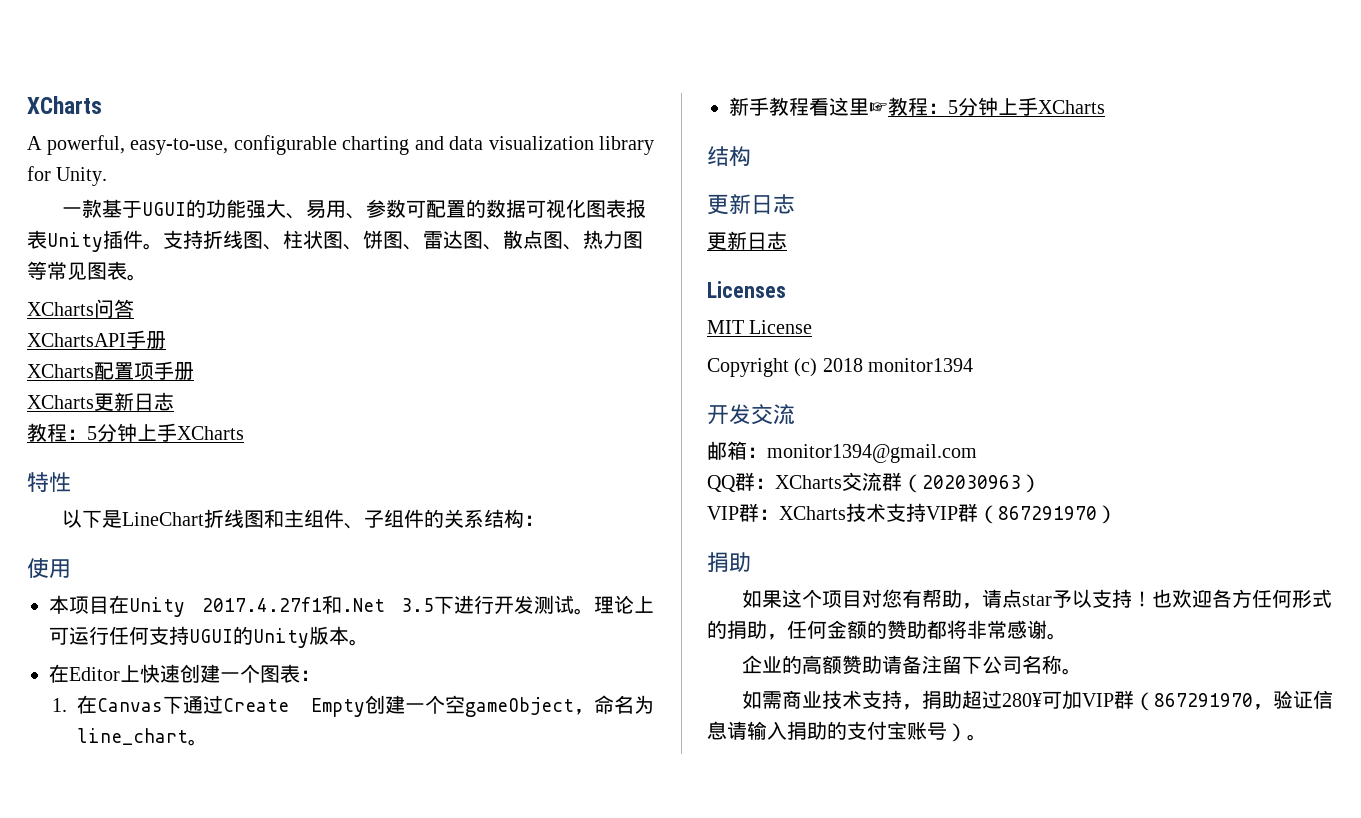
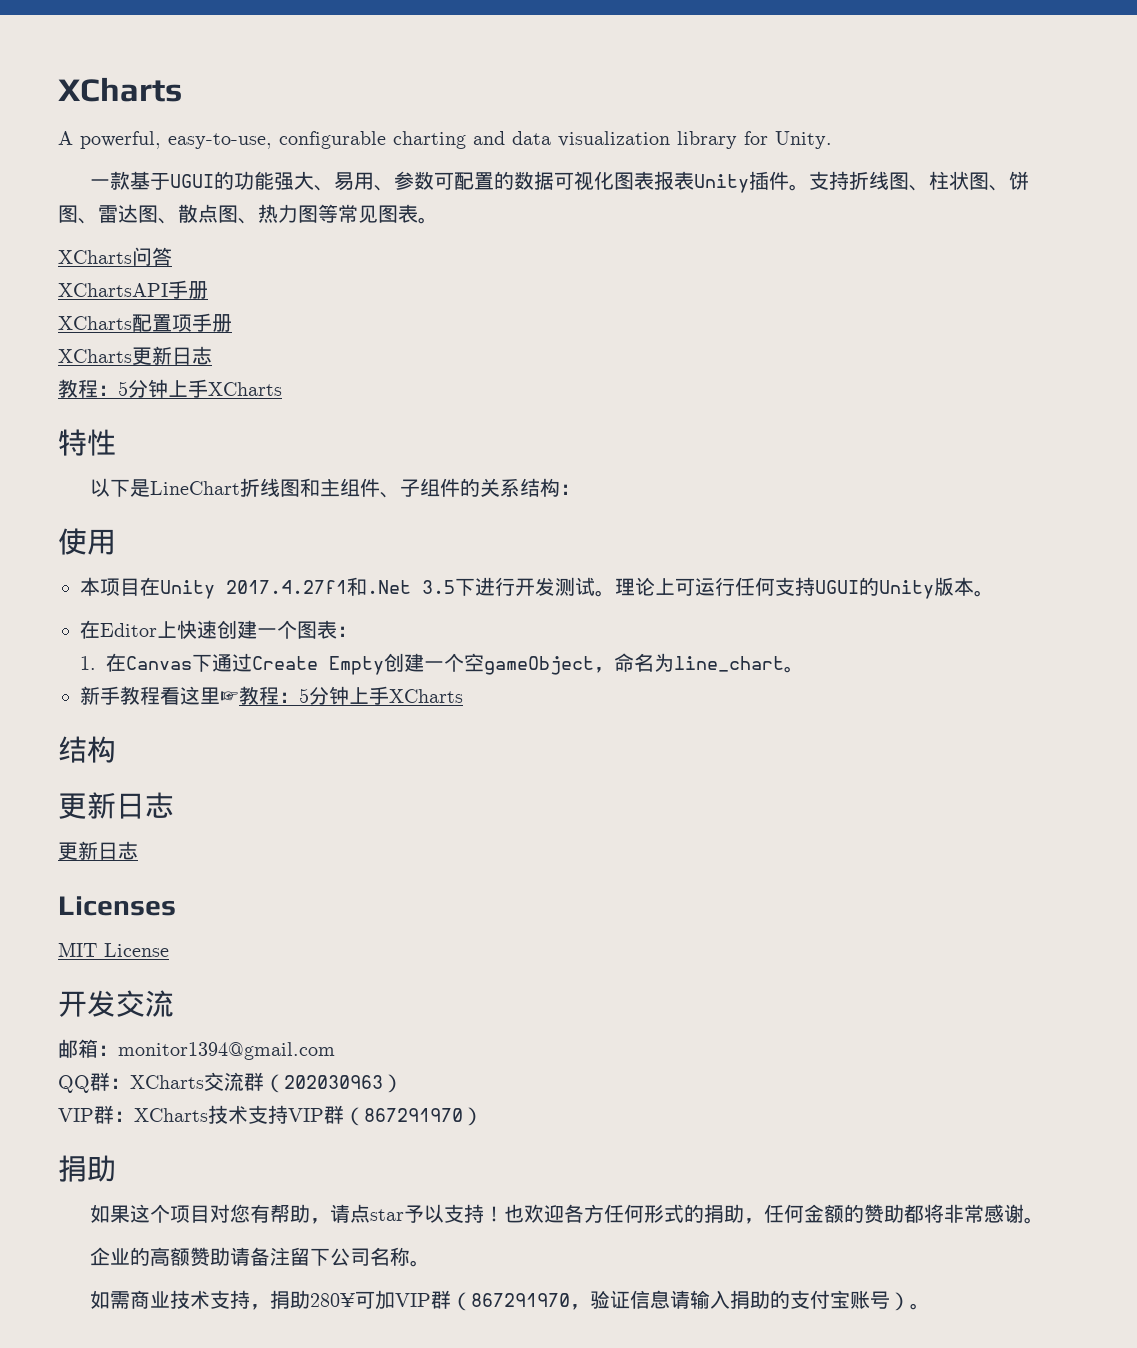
- Copyright (c) 2018 monitor1394
- 如需商业技术支持，捐助超过280¥可加VIP群（867291970，验证信息请输入捐助的支付宝账号）。
+ 如需商业技术支持，捐助280¥可加VIP群（867291970，验证信息请输入捐助的支付宝账号）。

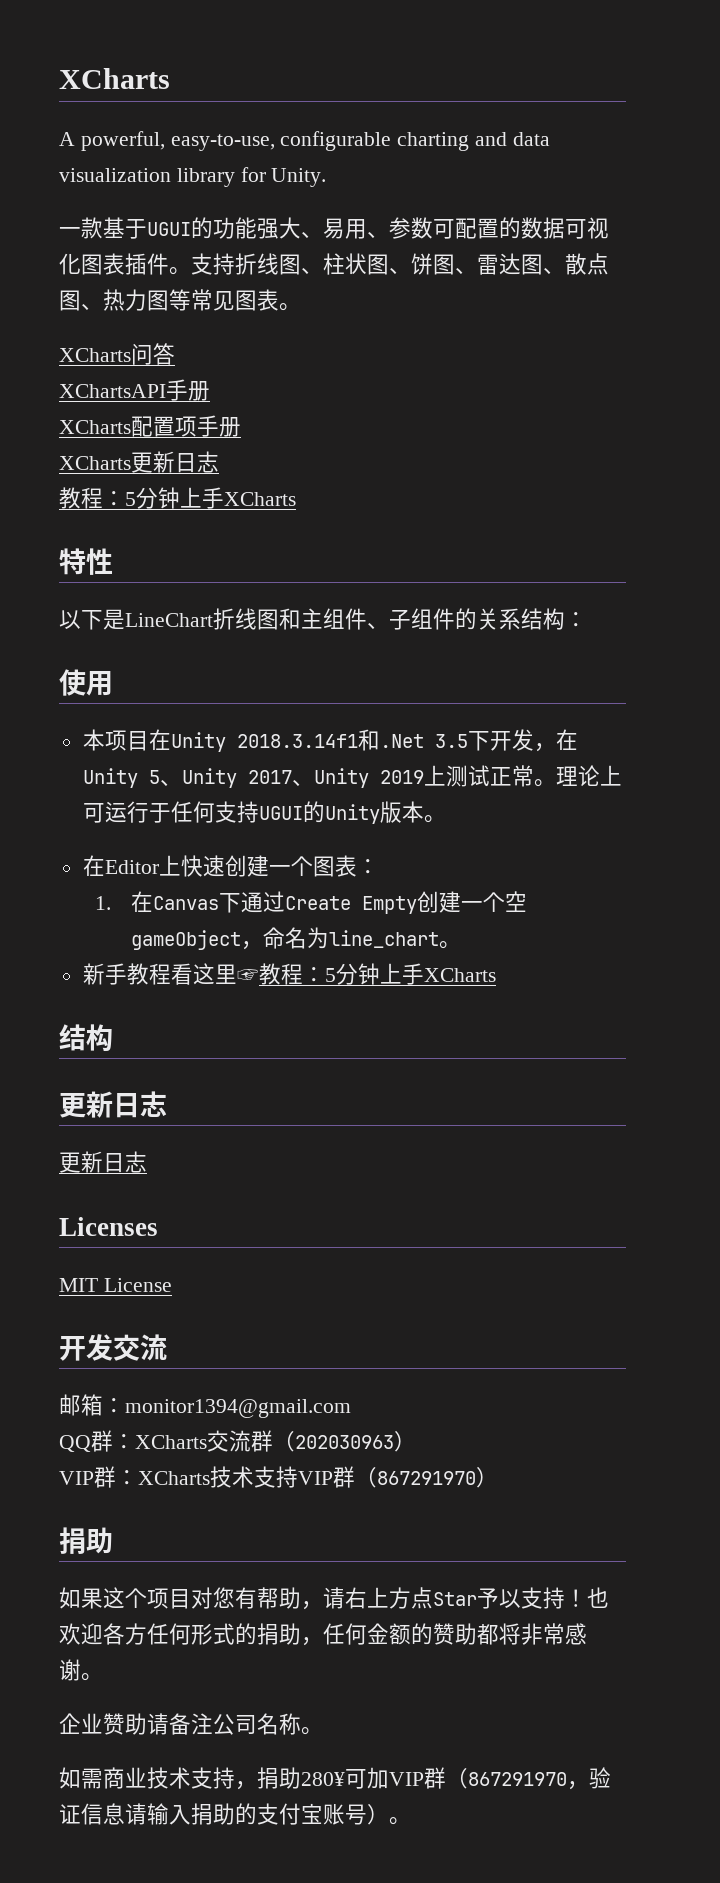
- 一款基于UGUI的功能强大、易用、参数可配置的数据可视化图表报表Unity插件。
+ 一款基于UGUI的功能强大、易用、参数可配置的数据可视化图表插件。
- 本项目在Unity 2017.4.27f1和.Net 3.5下进行开发测试。
+ 本项目在Unity 2018.3.14f1和.Net 3.5下开发，在Unity 5、Unity 2017、Unity 2019上测试正常。
- 理论上可运行任何支持UGUI的Unity版本。
+ 理论上可运行于任何支持UGUI的Unity版本。
- 如果这个项目对您有帮助，请点star予以支持！
+ 如果这个项目对您有帮助，请右上方点Star予以支持！
- 企业的高额赞助请备注留下公司名称。
+ 企业赞助请备注公司名称。

